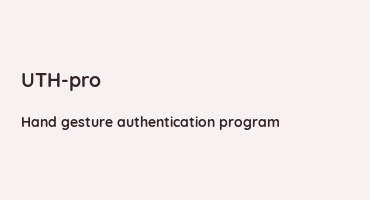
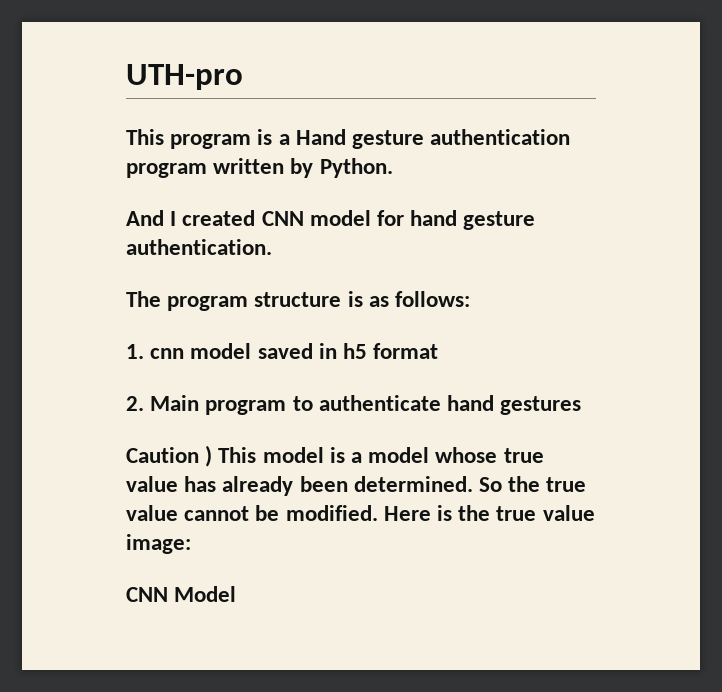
- Hand gesture authentication program
+ This program is a Hand gesture authentication program written by Python.
+ And I created CNN model for hand gesture authentication.
+ The program structure is as follows:
+ 1. cnn model saved in h5 format
+ 2. Main program to authenticate hand gestures
+ Caution ) This model is a model whose true value has already been determined. So the true value cannot be modified. Here is the true value image:
+ CNN Model

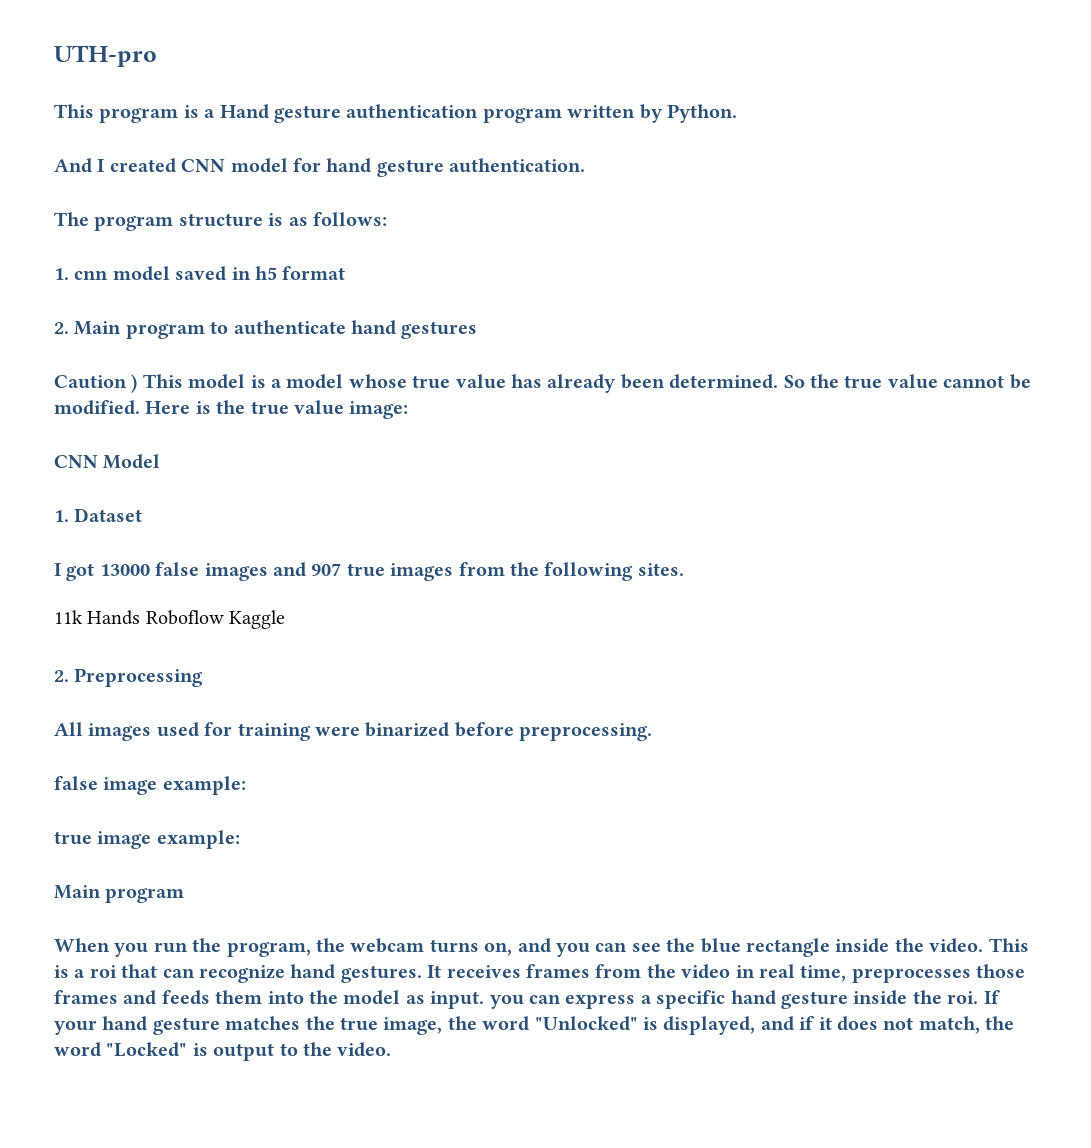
+ 1. Dataset
+ I got 13000 false images and 907 true images from the following sites.
+ 11k Hands Roboflow Kaggle
+ 2. Preprocessing
+ All images used for training were binarized before preprocessing.
+ false image example:
+ true image example:
+ Main program
+ When you run the program, the webcam turns on, and you can see the blue rectangle inside the video. This is a roi that can recognize hand gestures. It receives frames from the video in real time, preprocesses those frames and feeds them into the model as input. you can express a specific hand gesture inside the roi. If your hand gesture matches the true image, the word "Unlocked" is displayed, and if it does not match, the word "Locked" is output to the video.

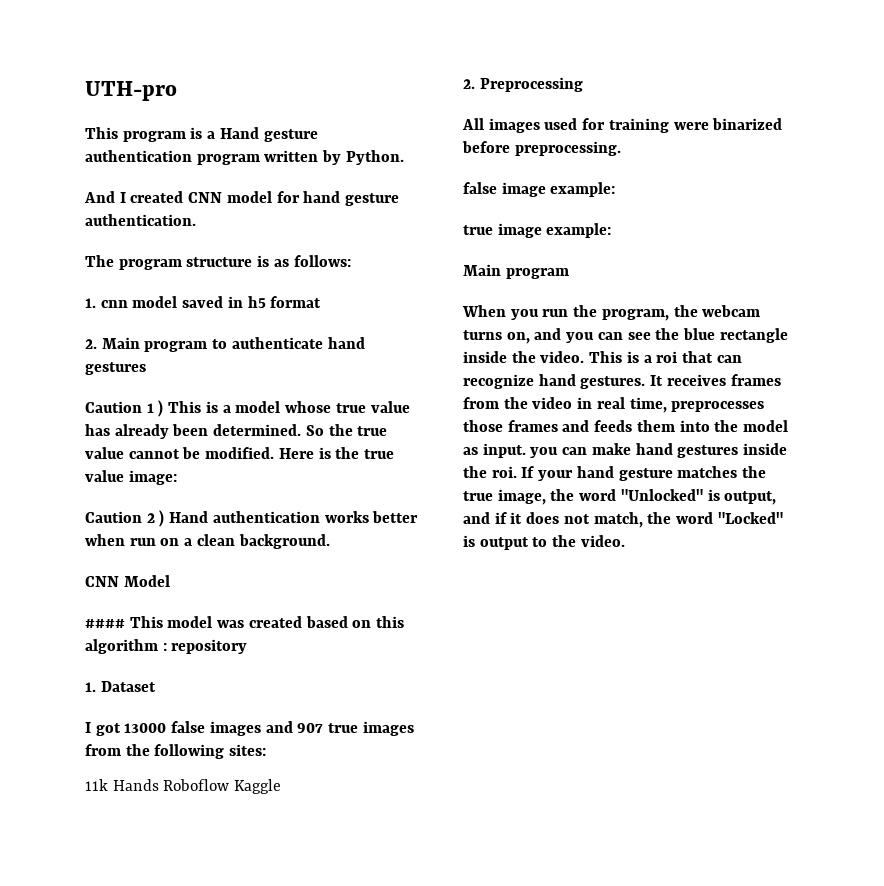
- Caution ) This model is a model whose true value has already been determined.
+ Caution 1 ) This is a model whose true value has already been determined.
+ Caution 2 ) Hand authentication works better when run on a clean background.
  CNN Model
+ #### This model was created based on this algorithm : repository
- I got 13000 false images and 907 true images from the following sites.
+ I got 13000 false images and 907 true images from the following sites:
- It receives frames from the video in real time, preprocesses those frames and feeds them into the model as input. you can express a specific hand gesture inside the roi.
+ It receives frames from the video in real time, preprocesses those frames and feeds them into the model as input. you can make hand gestures inside the roi.
- If your hand gesture matches the true image, the word "Unlocked" is displayed, and if it does not match, the word "Locked" is output to the video.
+ If your hand gesture matches the true image, the word "Unlocked" is output, and if it does not match, the word "Locked" is output to the video.

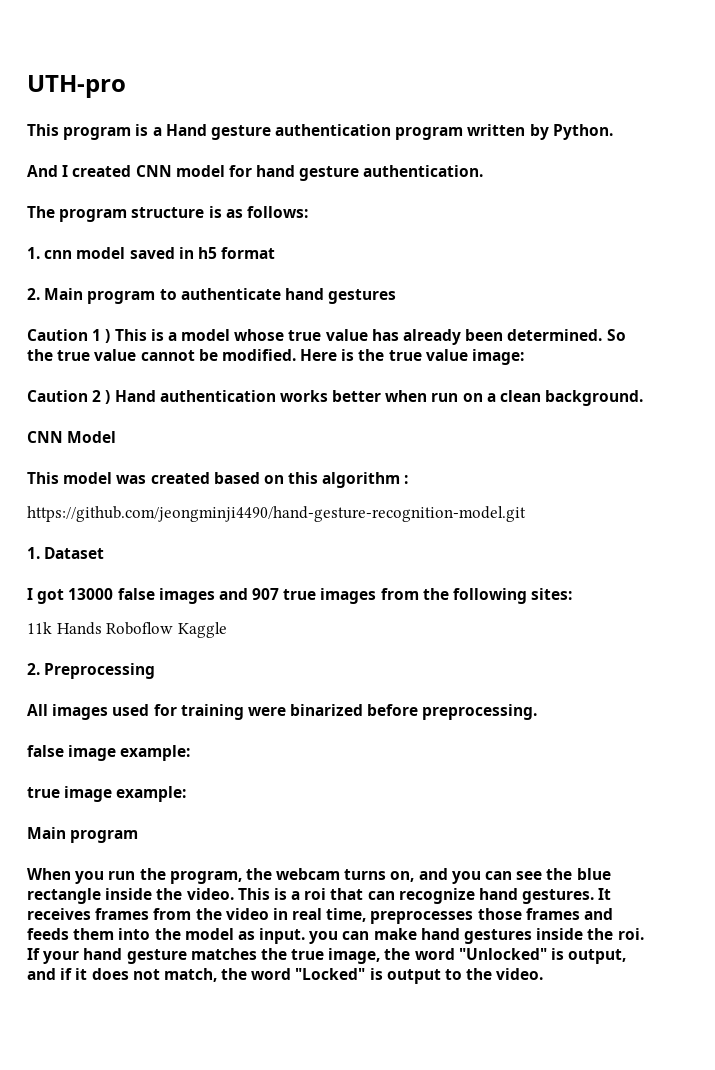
- #### This model was created based on this algorithm : repository
+ This model was created based on this algorithm :
+ https://github.com/jeongminji4490/hand-gesture-recognition-model.git

